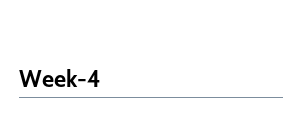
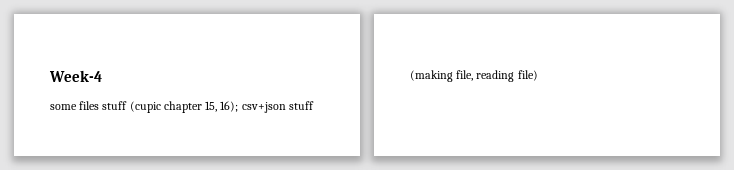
+ some files stuff (cupic chapter 15, 16); csv+json stuff (making file, reading file)

